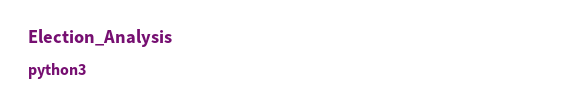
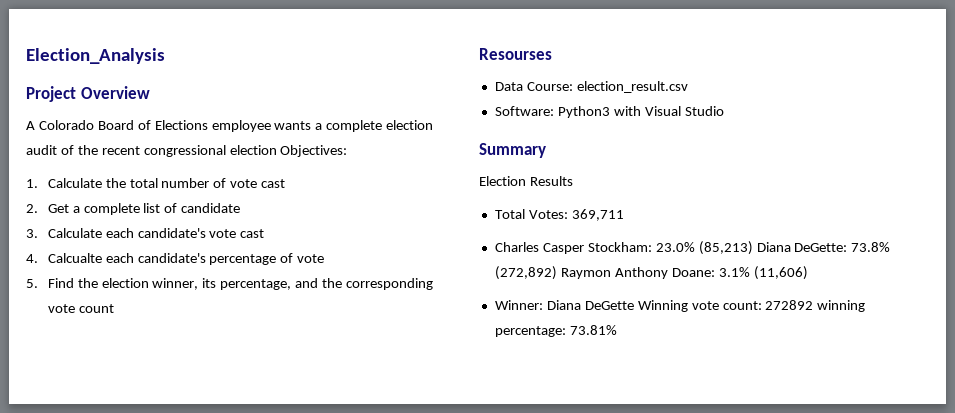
- python3
+ Project Overview
+ A Colorado Board of Elections employee wants a complete election audit of the recent congressional election Objectives:
+ 1. Calculate the total number of vote cast
+ 2. Get a complete list of candidate
+ 3. Calculate each candidate's vote cast
+ 4. Calcualte each candidate's percentage of vote
+ 5. Find the election winner, its percentage, and the corresponding vote count
+ Resourses
+ Data Course: election_result.csv
+ Software: Python3 with Visual Studio
+ Summary
+ Election Results
+ Total Votes: 369,711
+ Charles Casper Stockham: 23.0% (85,213) Diana DeGette: 73.8% (272,892) Raymon Anthony Doane: 3.1% (11,606)
+ Winner: Diana DeGette Winning vote count: 272892 winning percentage: 73.81%

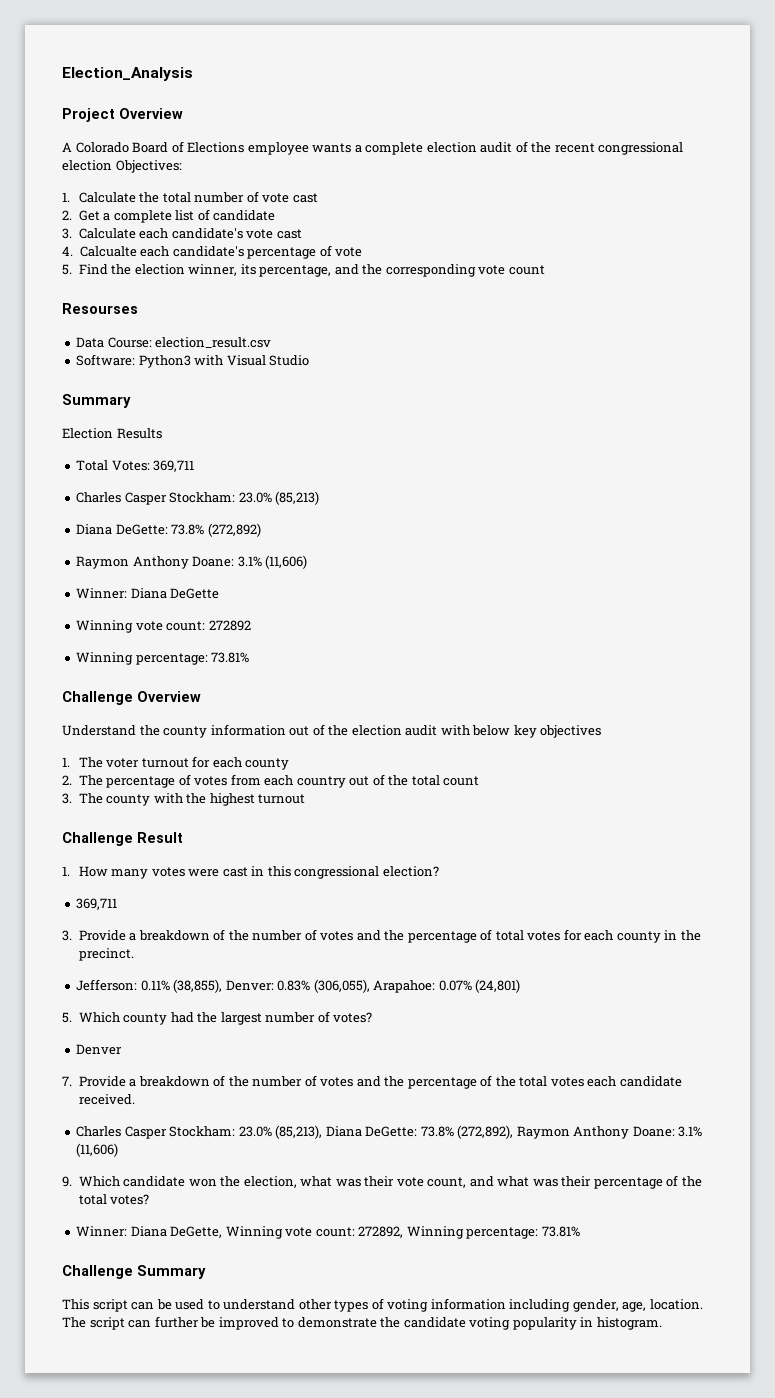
- Charles Casper Stockham: 23.0% (85,213) Diana DeGette: 73.8% (272,892) Raymon Anthony Doane: 3.1% (11,606)
+ Charles Casper Stockham: 23.0% (85,213)
+ Diana DeGette: 73.8% (272,892)
+ Raymon Anthony Doane: 3.1% (11,606)
- Winner: Diana DeGette Winning vote count: 272892 winning percentage: 73.81%
+ Winner: Diana DeGette
+ Winning vote count: 272892
+ Winning percentage: 73.81%
+ Challenge Overview
+ Understand the county information out of the election audit with below key objectives
+ 1. The voter turnout for each county
+ 2. The percentage of votes from each country out of the total count
+ 3. The county with the highest turnout
+ Challenge Result
+ 1. How many votes were cast in this congressional election?
+ 369,711
+ 3. Provide a breakdown of the number of votes and the percentage of total votes for each county in the precinct.
+ Jefferson: 0.11% (38,855), Denver: 0.83% (306,055), Arapahoe: 0.07% (24,801)
+ 5. Which county had the largest number of votes?
+ Denver
+ 7. Provide a breakdown of the number of votes and the percentage of the total votes each candidate received.
+ Charles Casper Stockham: 23.0% (85,213), Diana DeGette: 73.8% (272,892), Raymon Anthony Doane: 3.1% (11,606)
+ 9. Which candidate won the election, what was their vote count, and what was their percentage of the total votes?
+ Winner: Diana DeGette, Winning vote count: 272892, Winning percentage: 73.81%
+ Challenge Summary
+ This script can be used to understand other types of voting information including gender, age, location. The script can further be improved to demonstrate the candidate voting popularity in histogram.

